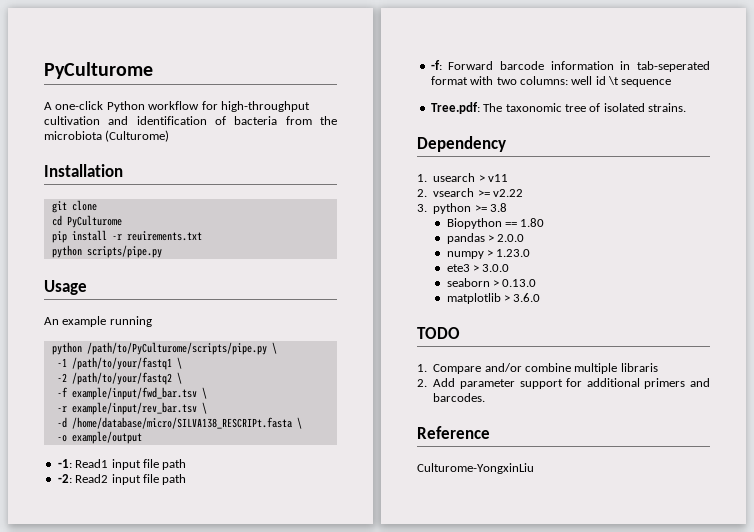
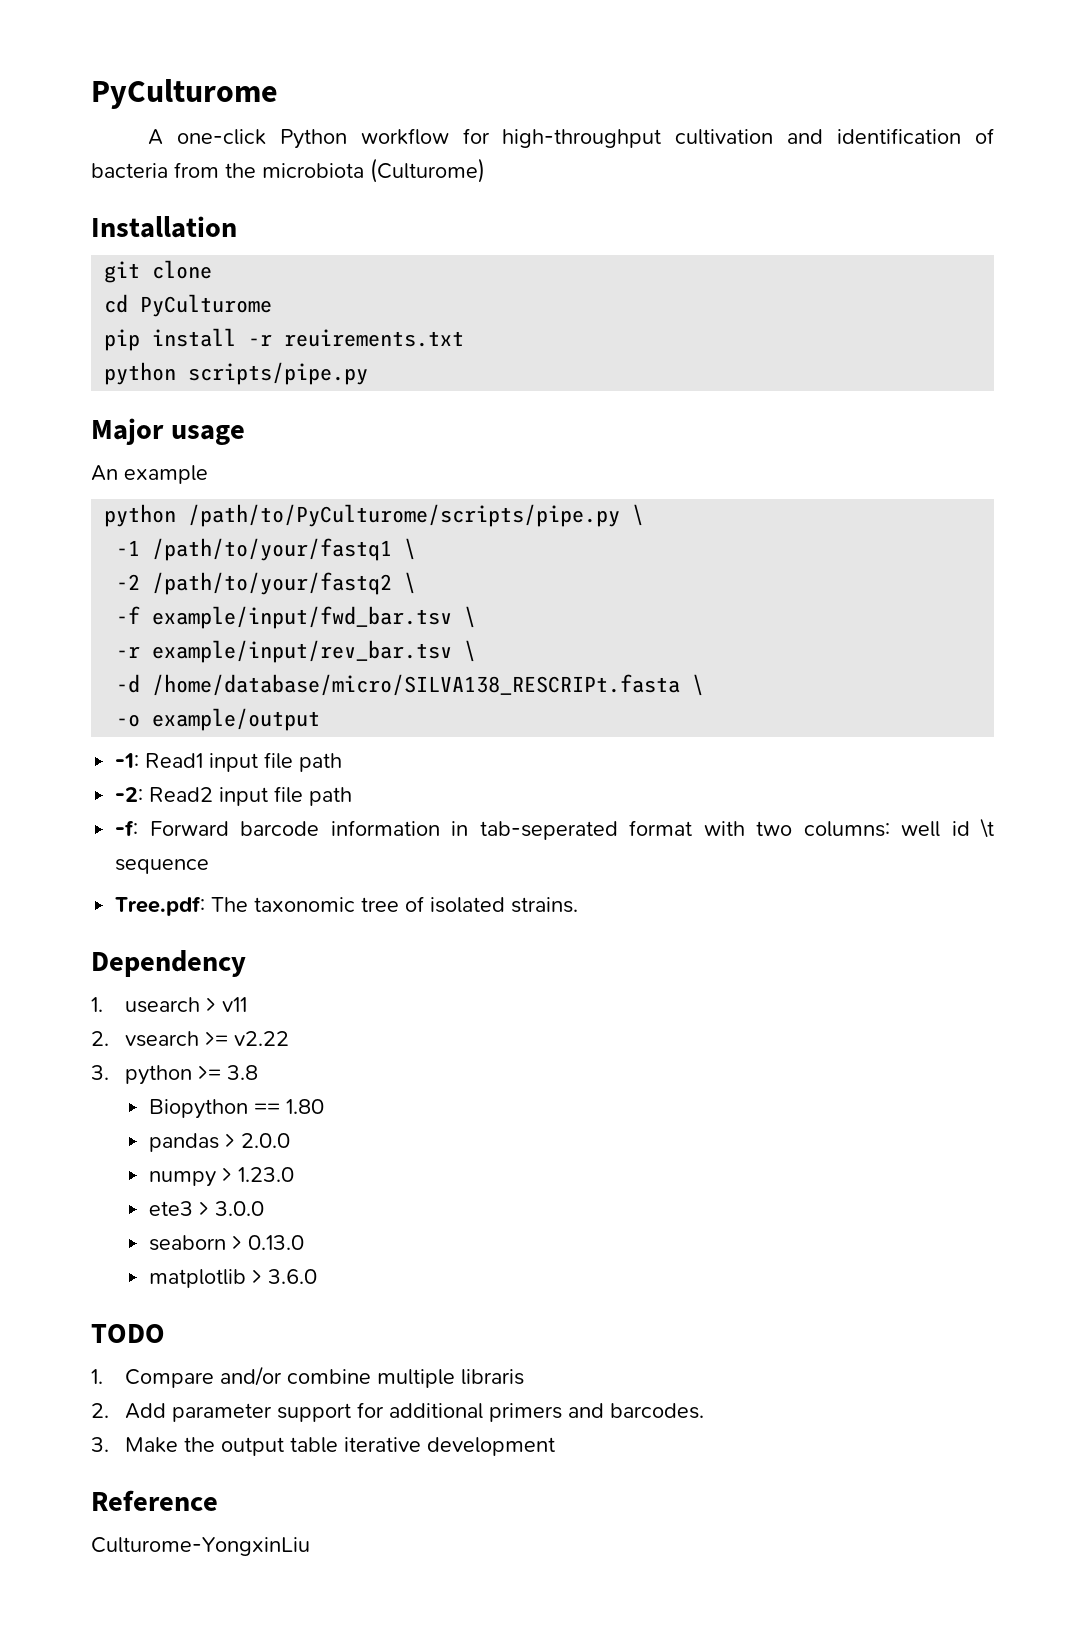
- Usage
+ Major usage
- An example running
+ An example
+ 3. Make the output table iterative development

